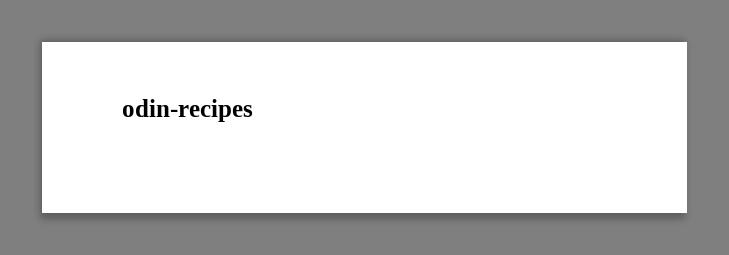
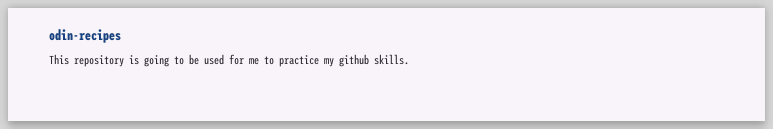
+ This repository is going to be used for me to practice my github skills.

